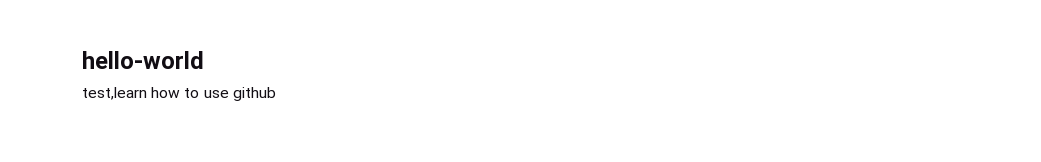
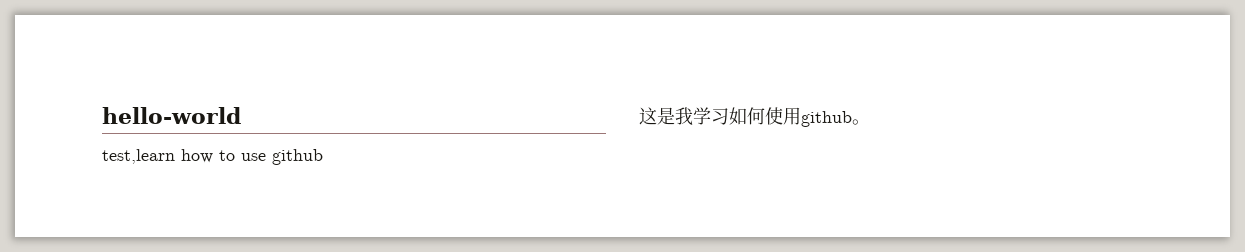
+ 这是我学习如何使用github。

